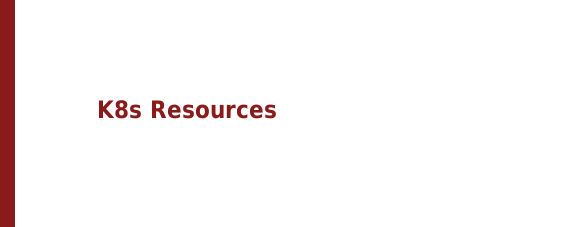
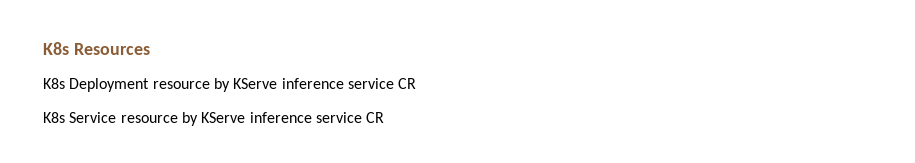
+ K8s Deployment resource by KServe inference service CR
+ K8s Service resource by KServe inference service CR

